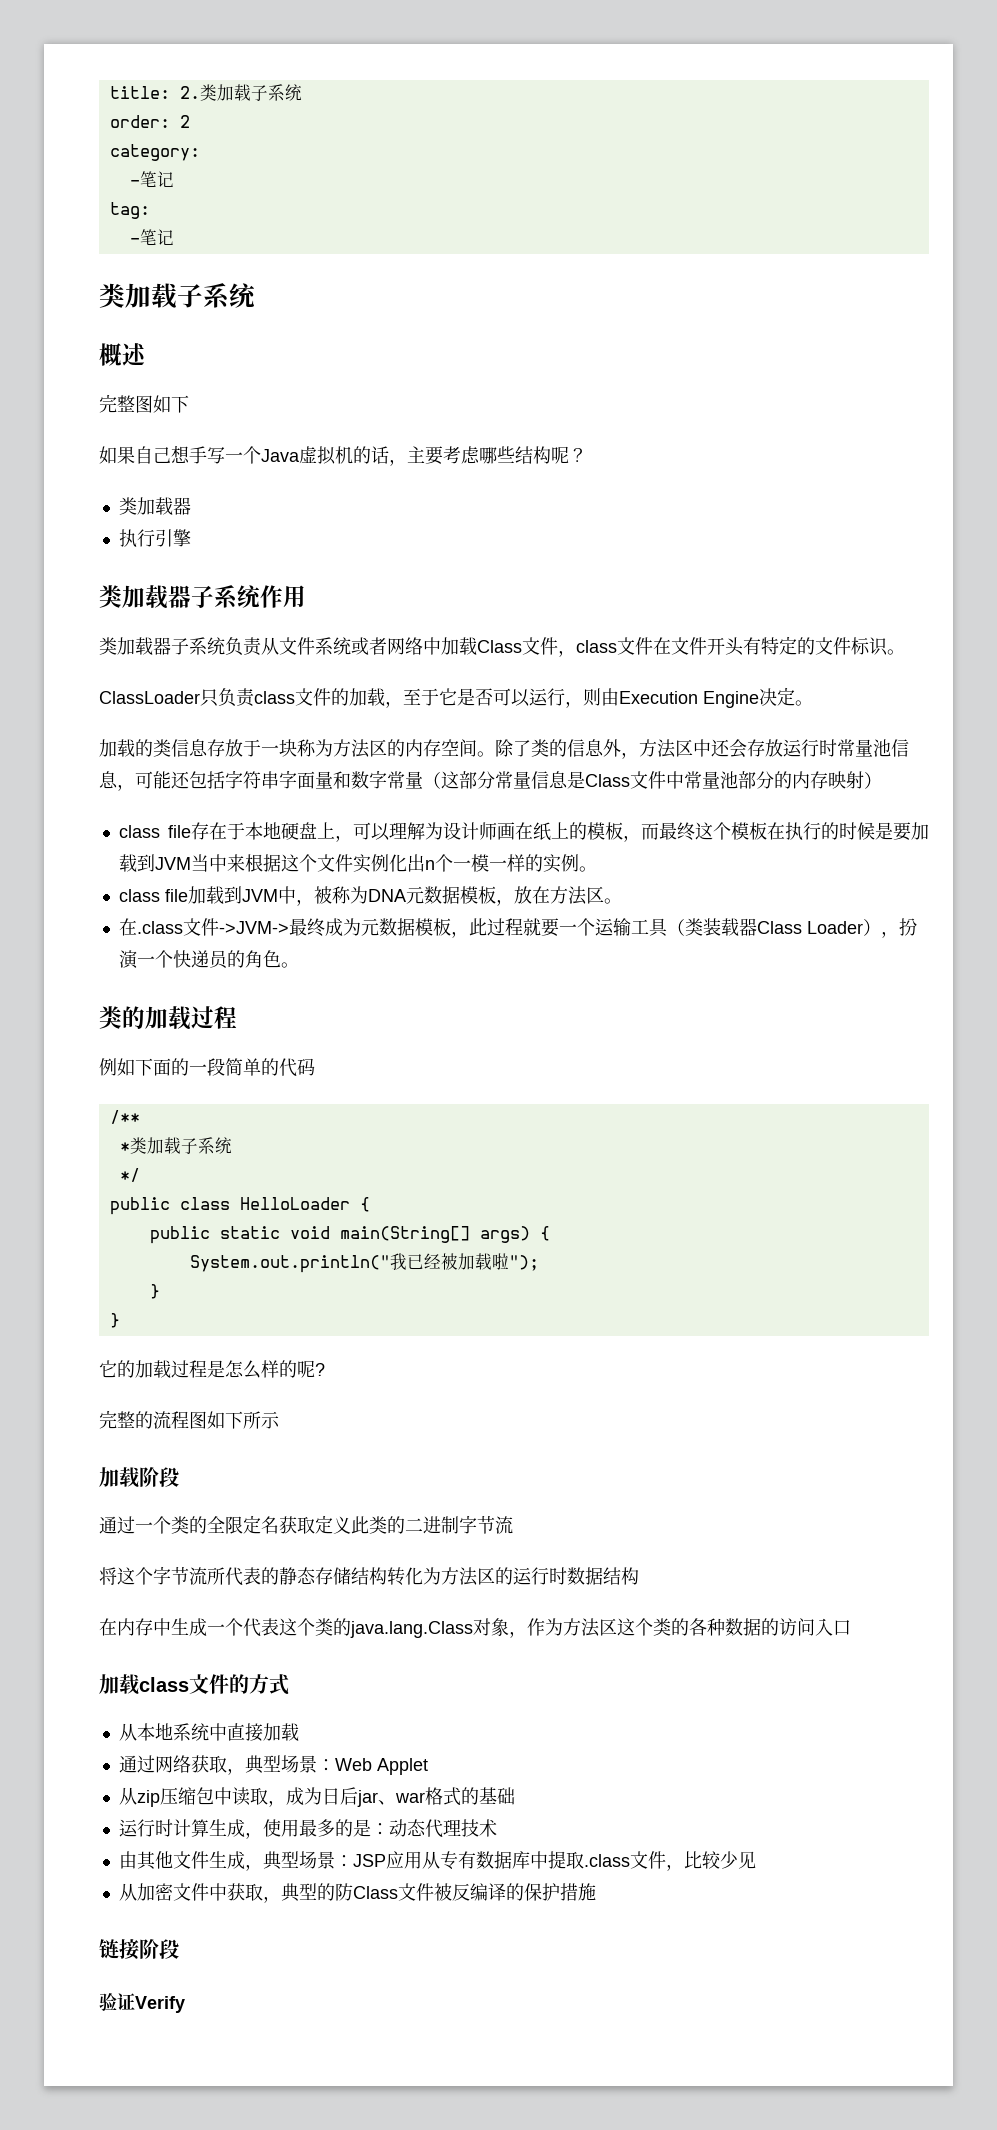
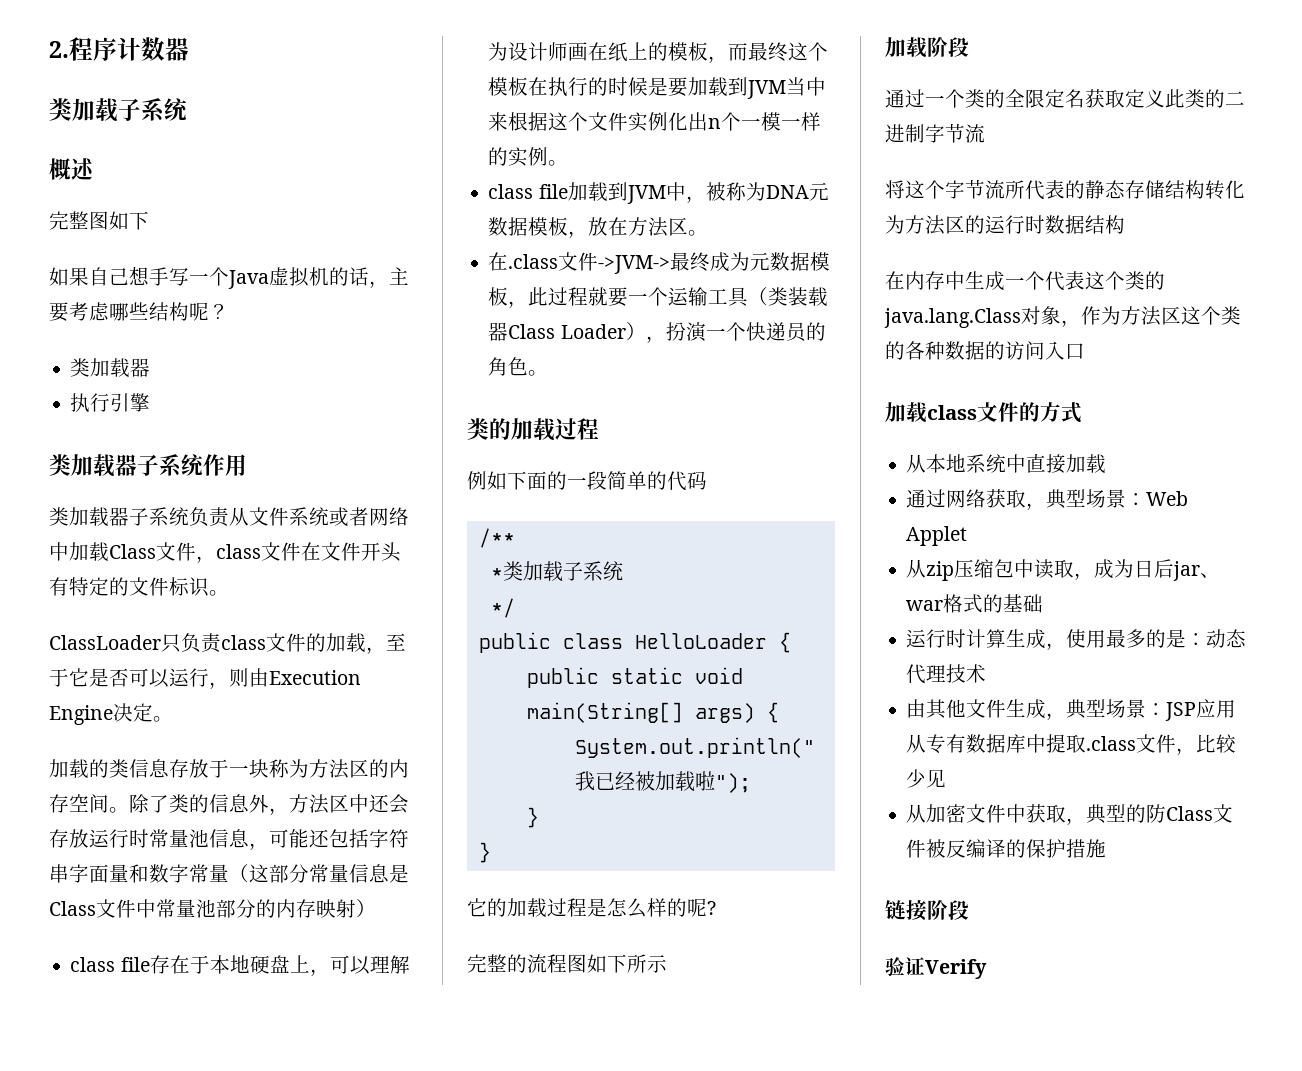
- title: 2.类加载子系统
- order: 2
- category:
- -笔记
- tag:
- -笔记
+ 2.程序计数器

